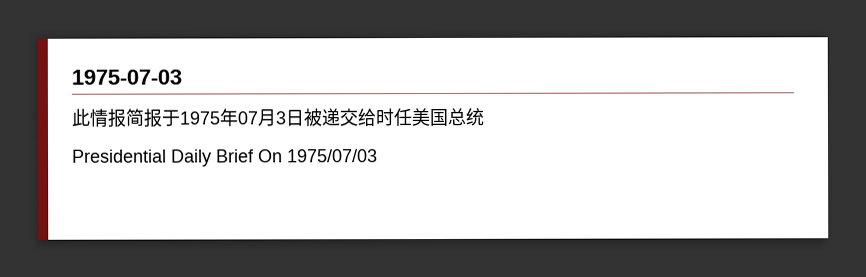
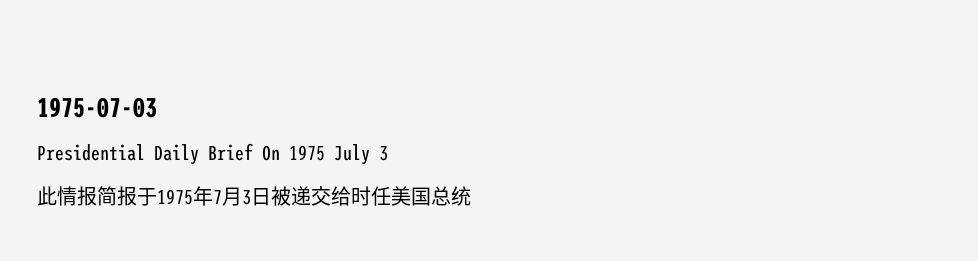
+ Presidential Daily Brief On 1975 July 3
- 此情报简报于1975年07月3日被递交给时任美国总统
+ 此情报简报于1975年7月3日被递交给时任美国总统
- Presidential Daily Brief On 1975/07/03

